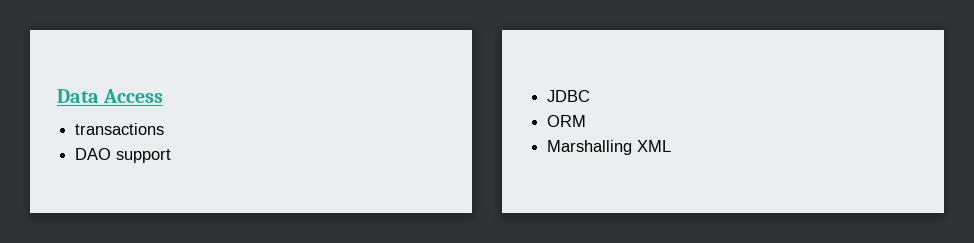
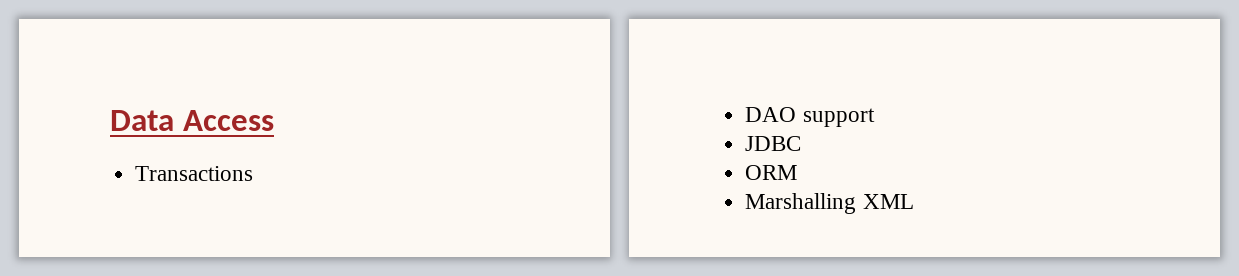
- transactions
+ Transactions

